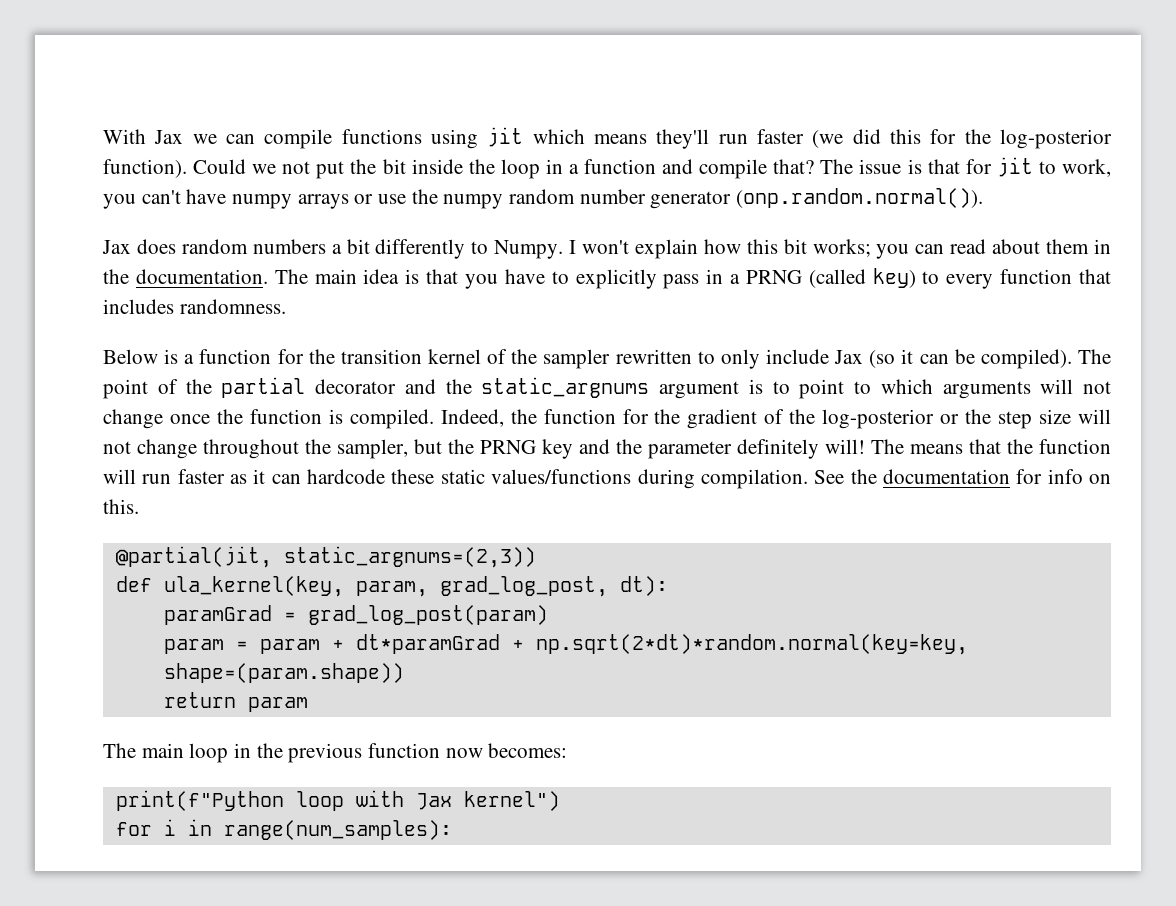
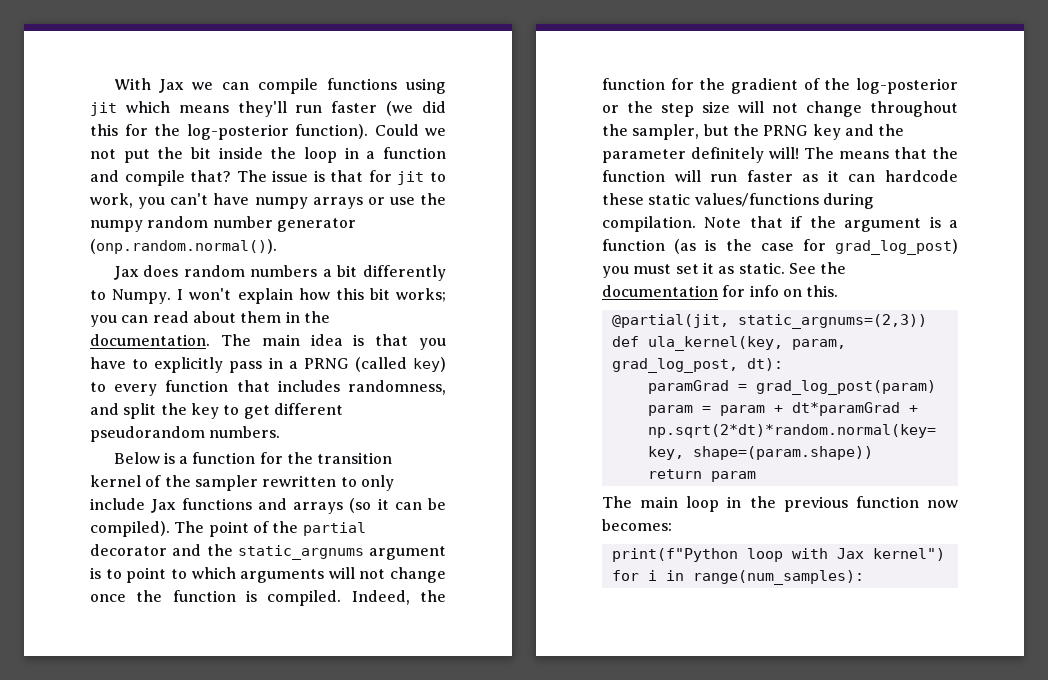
- The main idea is that you have to explicitly pass in a PRNG (called key) to every function that includes randomness.
+ The main idea is that you have to explicitly pass in a PRNG (called key) to every function that includes randomness, and split the key to get different pseudorandom numbers.
- Below is a function for the transition kernel of the sampler rewritten to only include Jax (so it can be compiled).
+ Below is a function for the transition kernel of the sampler rewritten to only include Jax functions and arrays (so it can be compiled).
+ Note that if the argument is a function (as is the case for grad_log_post) you must set it as static.

